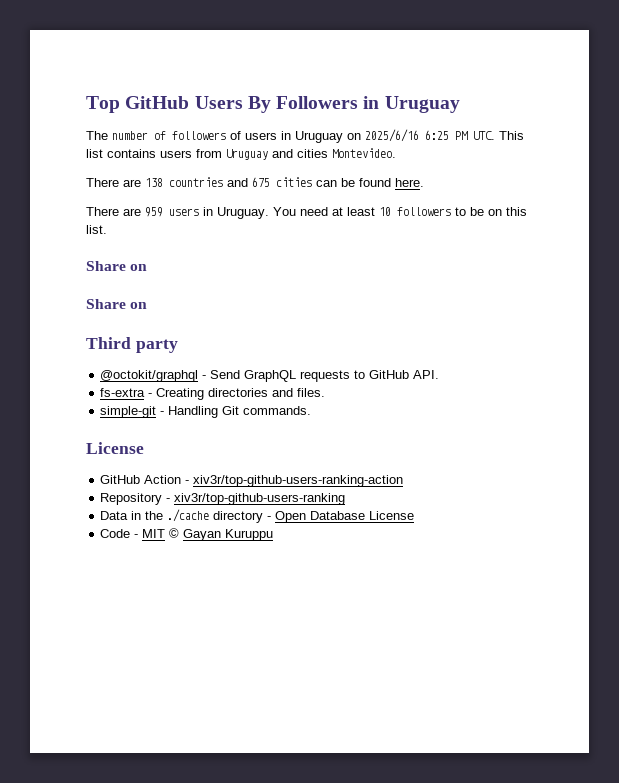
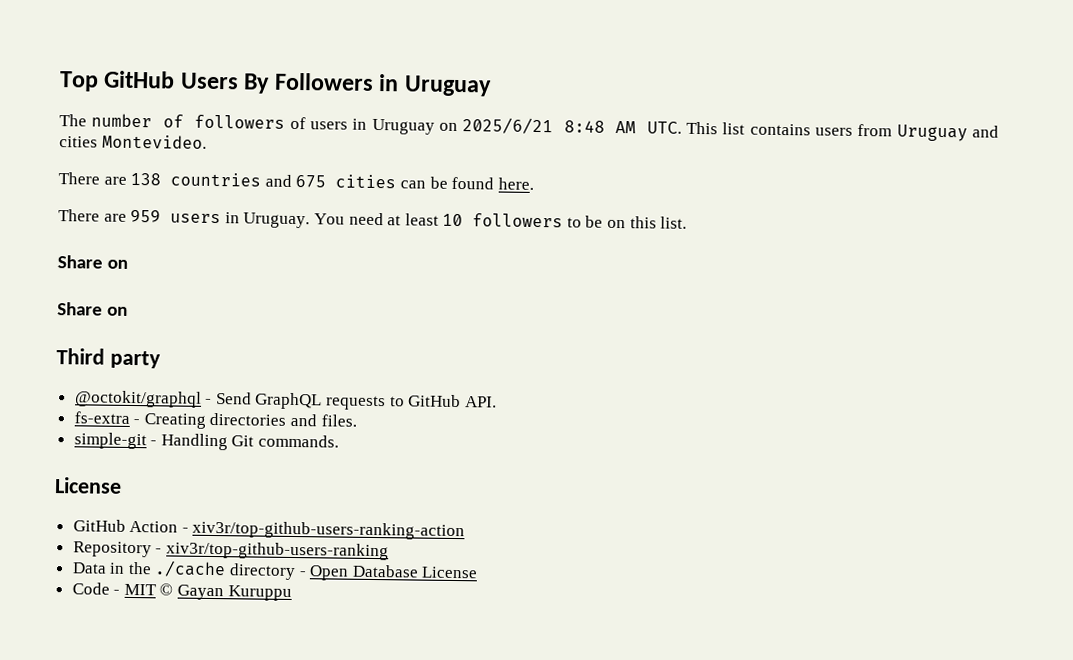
- The number of followers of users in Uruguay on 2025/6/16 6:25 PM UTC. This list contains users from Uruguay and cities Montevideo.
+ The number of followers of users in Uruguay on 2025/6/21 8:48 AM UTC. This list contains users from Uruguay and cities Montevideo.

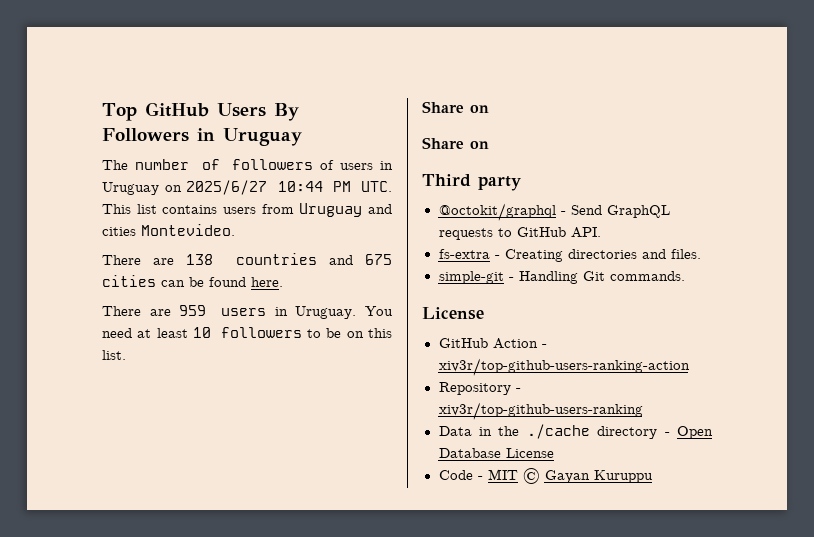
- The number of followers of users in Uruguay on 2025/6/21 8:48 AM UTC. This list contains users from Uruguay and cities Montevideo.
+ The number of followers of users in Uruguay on 2025/6/27 10:44 PM UTC. This list contains users from Uruguay and cities Montevideo.

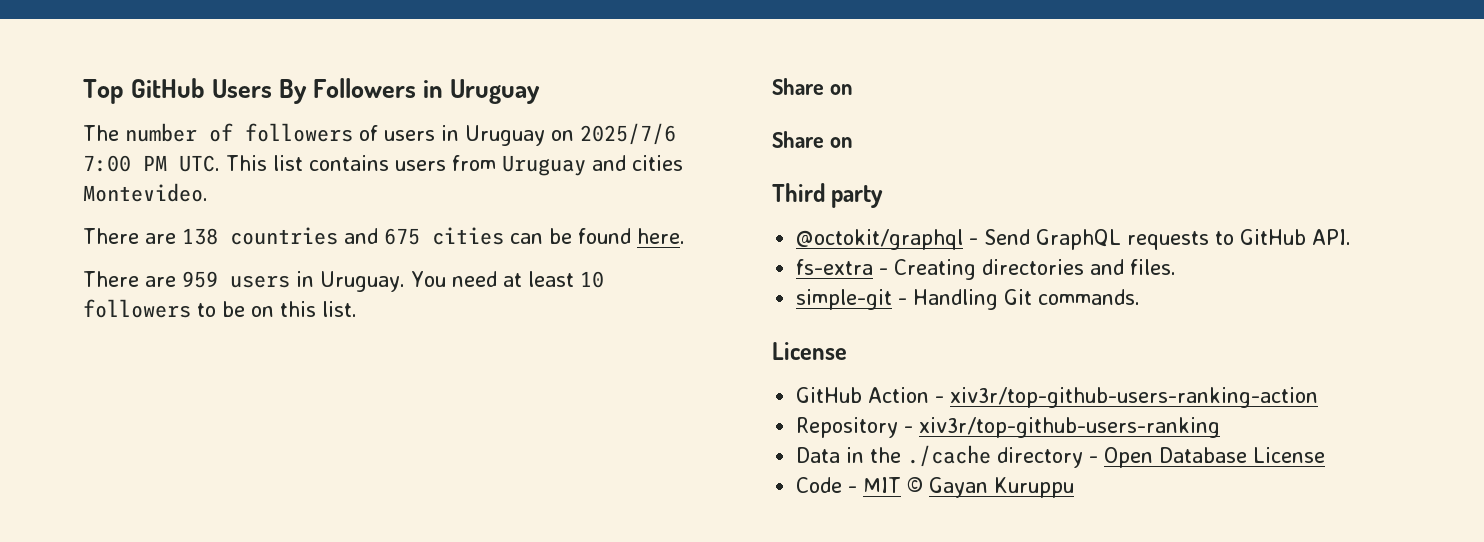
- The number of followers of users in Uruguay on 2025/6/27 10:44 PM UTC. This list contains users from Uruguay and cities Montevideo.
+ The number of followers of users in Uruguay on 2025/7/6 7:00 PM UTC. This list contains users from Uruguay and cities Montevideo.

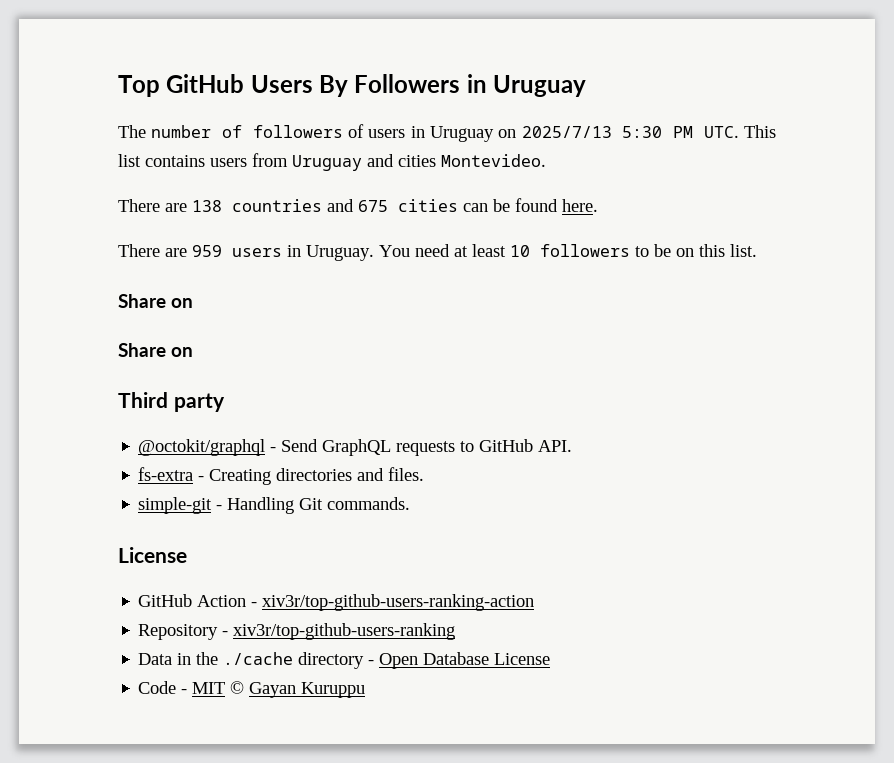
- The number of followers of users in Uruguay on 2025/7/6 7:00 PM UTC. This list contains users from Uruguay and cities Montevideo.
+ The number of followers of users in Uruguay on 2025/7/13 5:30 PM UTC. This list contains users from Uruguay and cities Montevideo.

